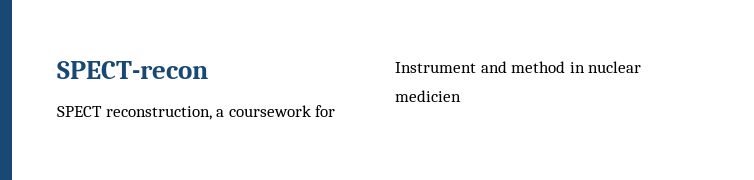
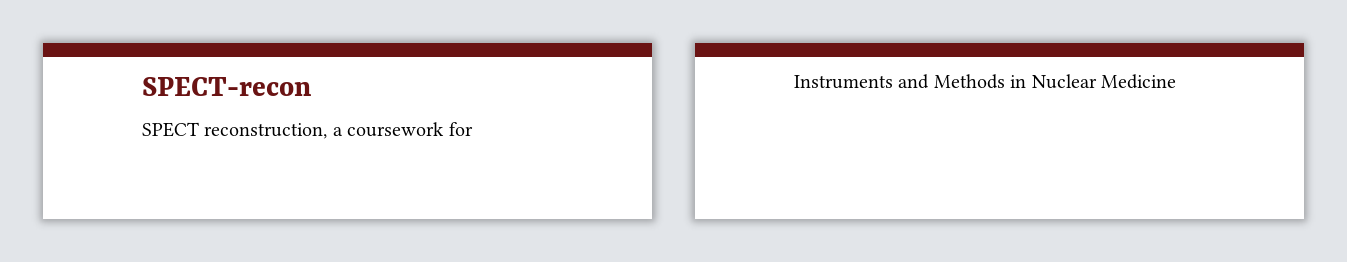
- SPECT reconstruction, a coursework for Instrument and method in nuclear medicien
+ SPECT reconstruction, a coursework for Instruments and Methods in Nuclear Medicine

